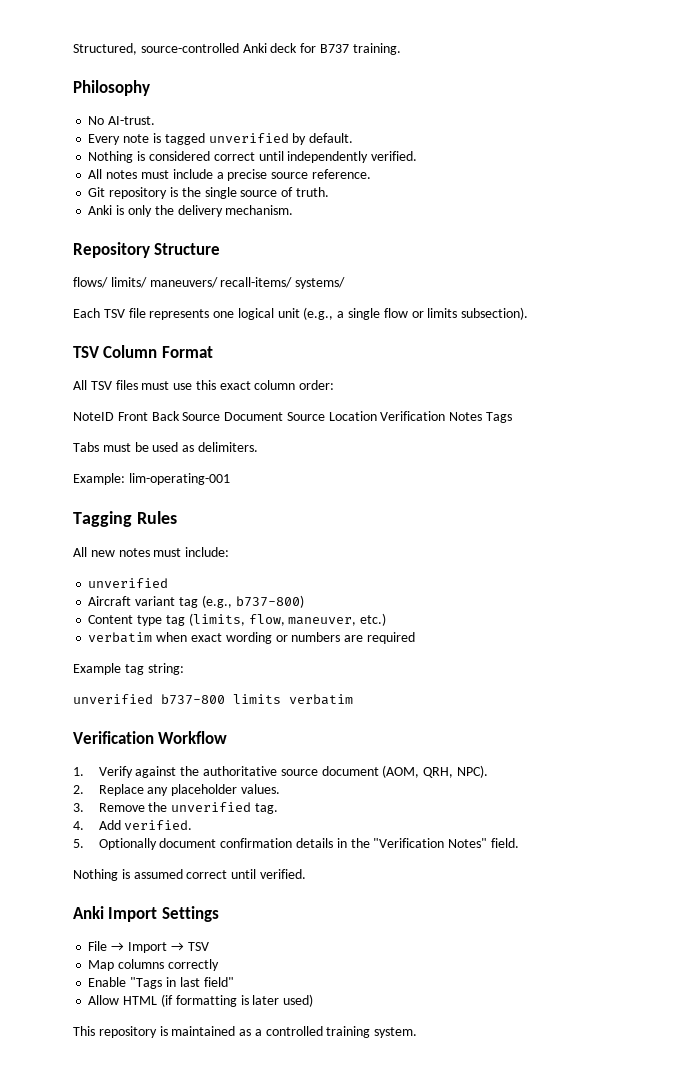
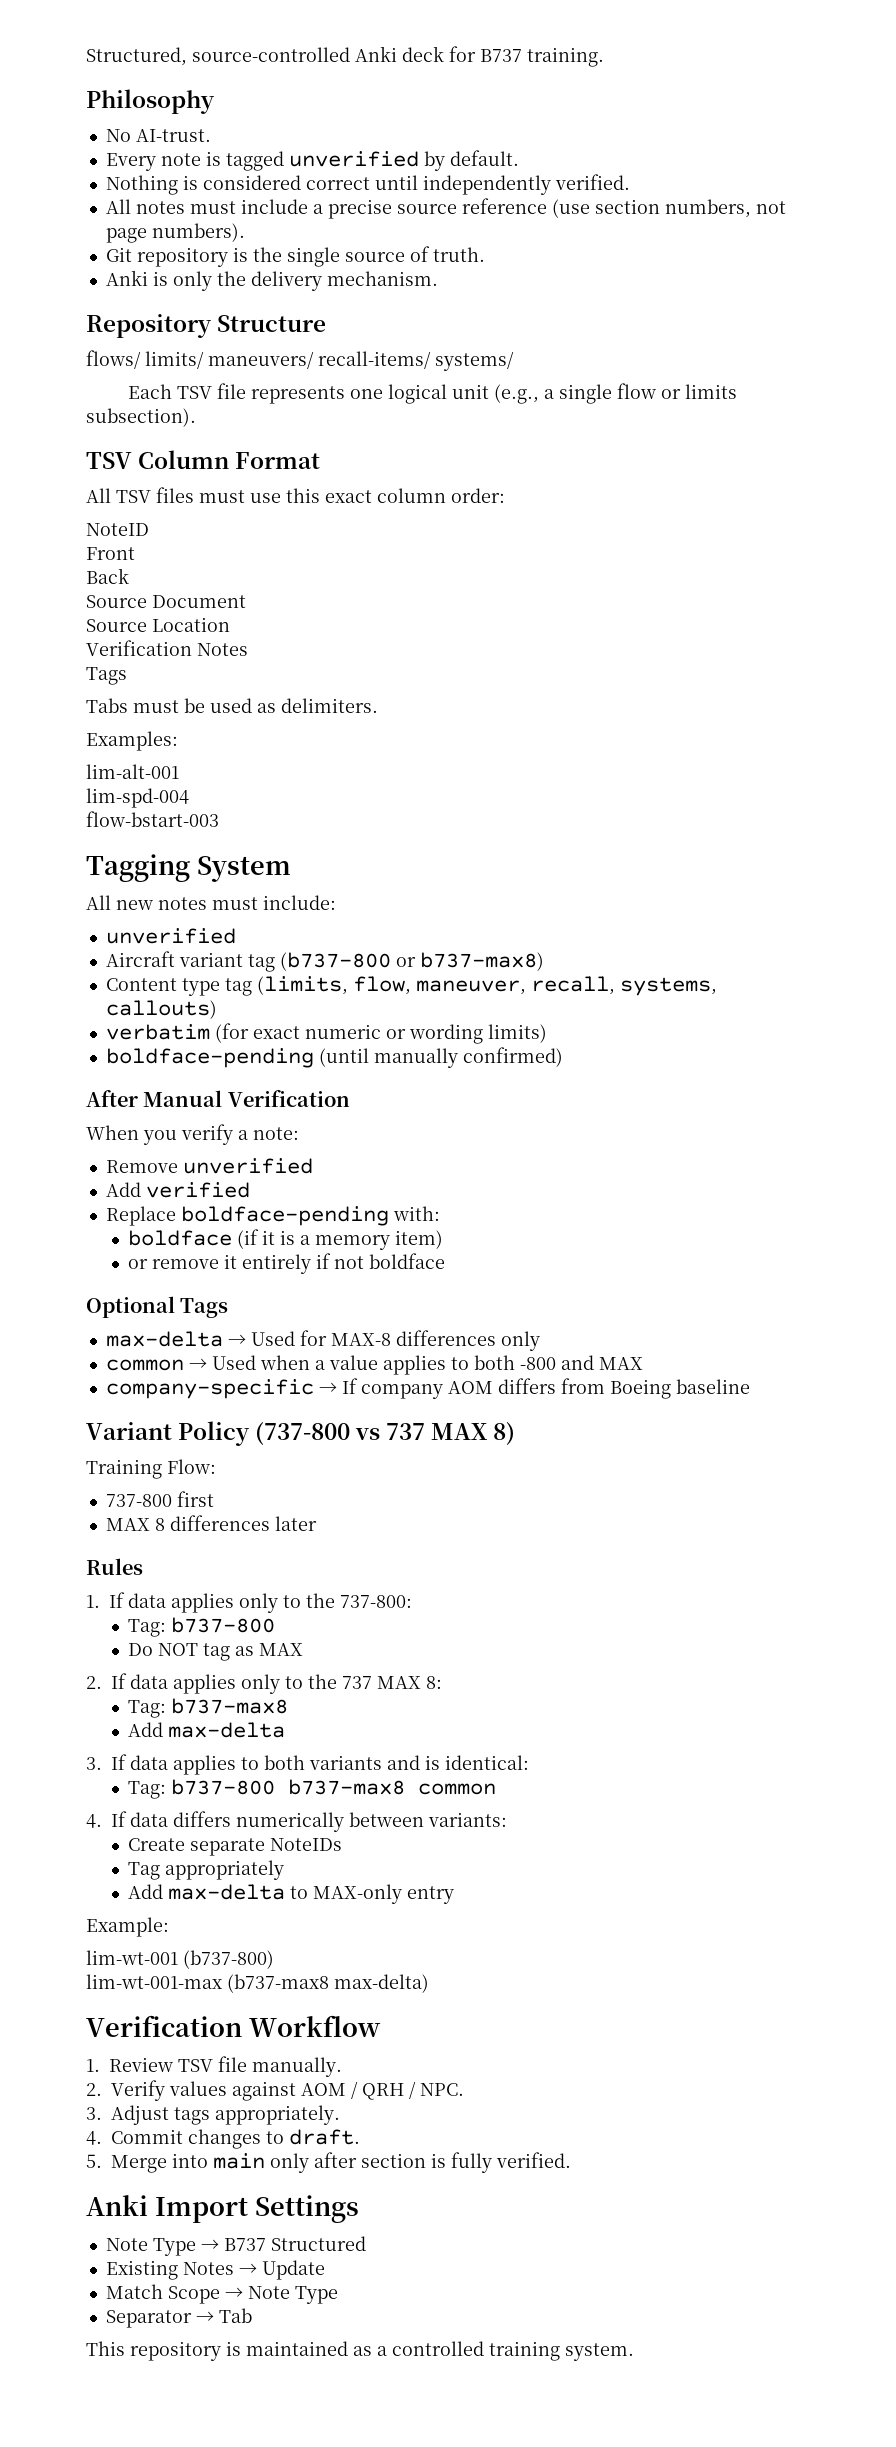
- All notes must include a precise source reference.
+ All notes must include a precise source reference (use section numbers, not page numbers).
- NoteID Front Back Source Document Source Location Verification Notes Tags
+ NoteID
+ Front
+ Back
+ Source Document
+ Source Location
+ Verification Notes
+ Tags
- Example: lim-operating-001
+ Examples:
+ lim-alt-001
+ lim-spd-004
+ flow-bstart-003
- Tagging Rules
+ Tagging System
- Aircraft variant tag (e.g., b737-800)
+ Aircraft variant tag (b737-800 or b737-max8)
- Content type tag (limits, flow, maneuver, etc.)
- verbatim when exact wording or numbers are required
- Example tag string:
- unverified b737-800 limits verbatim
+ Content type tag (limits, flow, maneuver, recall, systems, callouts)
+ verbatim (for exact numeric or wording limits)
+ boldface-pending (until manually confirmed)
+ After Manual Verification
+ When you verify a note:
+ Remove unverified
+ Add verified
+ Replace boldface-pending with:
+ boldface (if it is a memory item)
+ or remove it entirely if not boldface
+ Optional Tags
+ max-delta → Used for MAX‑8 differences only
+ common → Used when a value applies to both -800 and MAX
+ company-specific → If company AOM differs from Boeing baseline
+ Variant Policy (737-800 vs 737 MAX 8)
+ Training Flow:
+ 737-800 first
+ MAX 8 differences later
+ Rules
+ 1. If data applies only to the 737-800:
+ Tag: b737-800
+ Do NOT tag as MAX
+ 2. If data applies only to the 737 MAX 8:
+ Tag: b737-max8
+ Add max-delta
+ 3. If data applies to both variants and is identical:
+ Tag: b737-800 b737-max8 common
+ 4. If data differs numerically between variants:
+ Create separate NoteIDs
+ Tag appropriately
+ Add max-delta to MAX-only entry
+ Example:
+ lim-wt-001 (b737-800)
+ lim-wt-001-max (b737-max8 max-delta)
  Verification Workflow
- 1. Verify against the authoritative source document (AOM, QRH, NPC).
- 2. Replace any placeholder values.
- 3. Remove the unverified tag.
- 4. Add verified.
- 5. Optionally document confirmation details in the "Verification Notes" field.
- Nothing is assumed correct until verified.
+ 1. Review TSV file manually.
+ 2. Verify values against AOM / QRH / NPC.
+ 3. Adjust tags appropriately.
+ 4. Commit changes to draft.
+ 5. Merge into main only after section is fully verified.
  Anki Import Settings
- File → Import → TSV
- Map columns correctly
- Enable "Tags in last field"
- Allow HTML (if formatting is later used)
+ Note Type → B737 Structured
+ Existing Notes → Update
+ Match Scope → Note Type
+ Separator → Tab

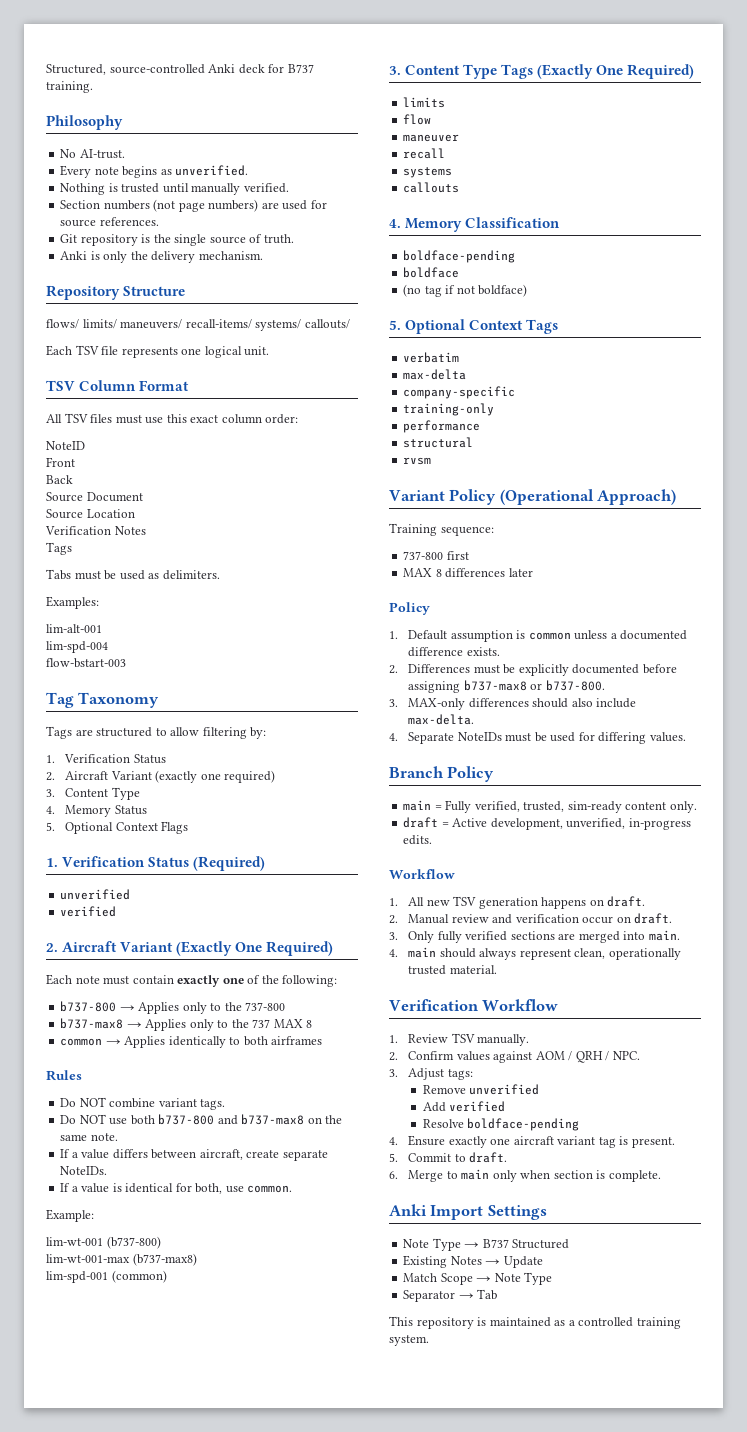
- Every note is tagged unverified by default.
- Nothing is considered correct until independently verified.
- All notes must include a precise source reference (use section numbers, not page numbers).
+ Every note begins as unverified.
+ Nothing is trusted until manually verified.
+ Section numbers (not page numbers) are used for source references.
- flows/ limits/ maneuvers/ recall-items/ systems/
+ flows/ limits/ maneuvers/ recall-items/ systems/ callouts/
- Each TSV file represents one logical unit (e.g., a single flow or limits subsection).
+ Each TSV file represents one logical unit.
- Tagging System
- All new notes must include:
+ Tag Taxonomy
+ Tags are structured to allow filtering by:
+ 1. Verification Status
+ 2. Aircraft Variant (exactly one required)
+ 3. Content Type
+ 4. Memory Status
+ 5. Optional Context Flags
+ 1. Verification Status (Required)
  unverified
- Aircraft variant tag (b737-800 or b737-max8)
- Content type tag (limits, flow, maneuver, recall, systems, callouts)
- verbatim (for exact numeric or wording limits)
- boldface-pending (until manually confirmed)
- After Manual Verification
- When you verify a note:
- Remove unverified
- Add verified
- Replace boldface-pending with:
- boldface (if it is a memory item)
- or remove it entirely if not boldface
- Optional Tags
- max-delta → Used for MAX‑8 differences only
- common → Used when a value applies to both -800 and MAX
- company-specific → If company AOM differs from Boeing baseline
- Variant Policy (737-800 vs 737 MAX 8)
+ verified
+ 2. Aircraft Variant (Exactly One Required)
+ Each note must contain exactly one of the following:
+ b737-800 → Applies only to the 737-800
+ b737-max8 → Applies only to the 737 MAX 8
+ common → Applies identically to both airframes
+ Rules
+ Do NOT combine variant tags.
+ Do NOT use both b737-800 and b737-max8 on the same note.
+ If a value differs between aircraft, create separate NoteIDs.
+ If a value is identical for both, use common.
+ Example:
+ lim-wt-001 (b737-800)
+ lim-wt-001-max (b737-max8)
+ lim-spd-001 (common)
+ 3. Content Type Tags (Exactly One Required)
+ limits
+ flow
+ maneuver
+ recall
+ systems
+ callouts
+ 4. Memory Classification
+ boldface-pending
+ boldface
+ (no tag if not boldface)
+ 5. Optional Context Tags
+ verbatim
+ max-delta
+ company-specific
+ training-only
+ performance
+ structural
+ rvsm
+ Variant Policy (Operational Approach)
- Training Flow:
+ Training sequence:
  MAX 8 differences later
- Rules
- 1. If data applies only to the 737-800:
- Tag: b737-800
- Do NOT tag as MAX
- 2. If data applies only to the 737 MAX 8:
- Tag: b737-max8
- Add max-delta
- 3. If data applies to both variants and is identical:
- Tag: b737-800 b737-max8 common
- 4. If data differs numerically between variants:
- Create separate NoteIDs
- Tag appropriately
- Add max-delta to MAX-only entry
- Example:
- lim-wt-001 (b737-800)
- lim-wt-001-max (b737-max8 max-delta)
+ Policy
+ 1. Default assumption is common unless a documented difference exists.
+ 2. Differences must be explicitly documented before assigning b737-max8 or b737-800.
+ 3. MAX-only differences should also include max-delta.
+ 4. Separate NoteIDs must be used for differing values.
+ Branch Policy
+ main = Fully verified, trusted, sim-ready content only.
+ draft = Active development, unverified, in-progress edits.
+ Workflow
+ 1. All new TSV generation happens on draft.
+ 2. Manual review and verification occur on draft.
+ 3. Only fully verified sections are merged into main.
+ 4. main should always represent clean, operationally trusted material.
- 1. Review TSV file manually.
+ 1. Review TSV manually.
- 2. Verify values against AOM / QRH / NPC.
+ 2. Confirm values against AOM / QRH / NPC.
- 3. Adjust tags appropriately.
- 4. Commit changes to draft.
+ 3. Adjust tags:
+ Remove unverified
+ Add verified
+ Resolve boldface-pending
+ 4. Ensure exactly one aircraft variant tag is present.
+ 5. Commit to draft.
- 5. Merge into main only after section is fully verified.
+ 6. Merge to main only when section is complete.

